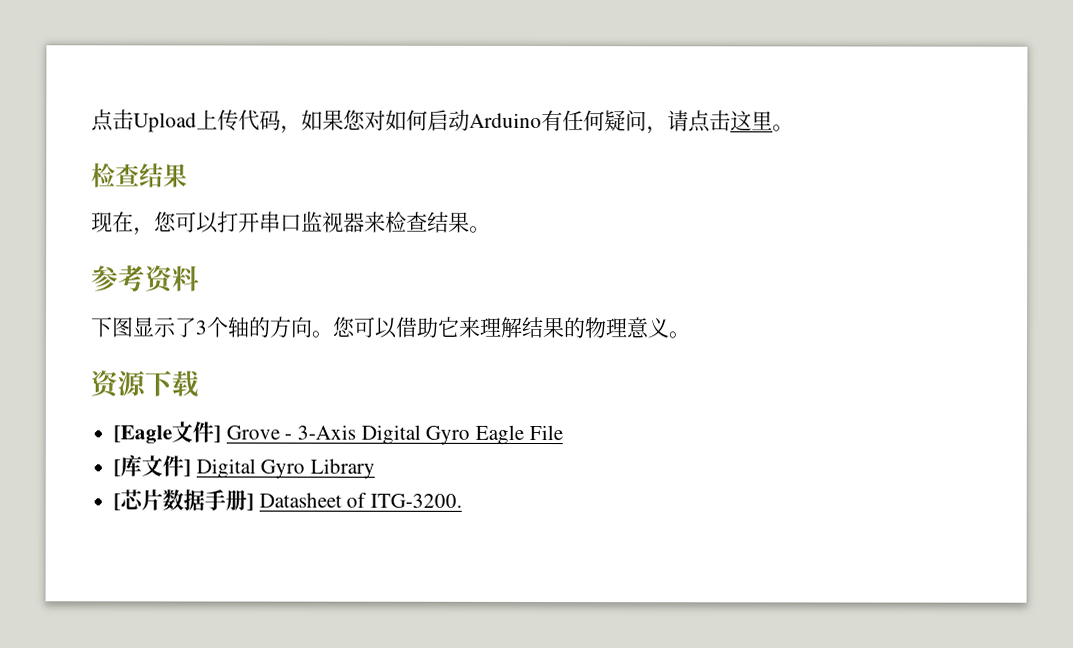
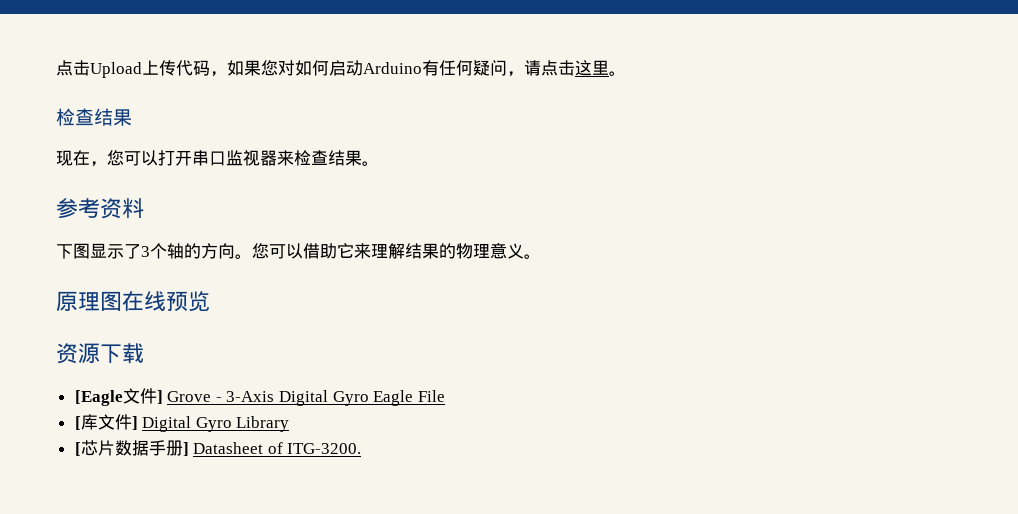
+ 原理图在线预览

